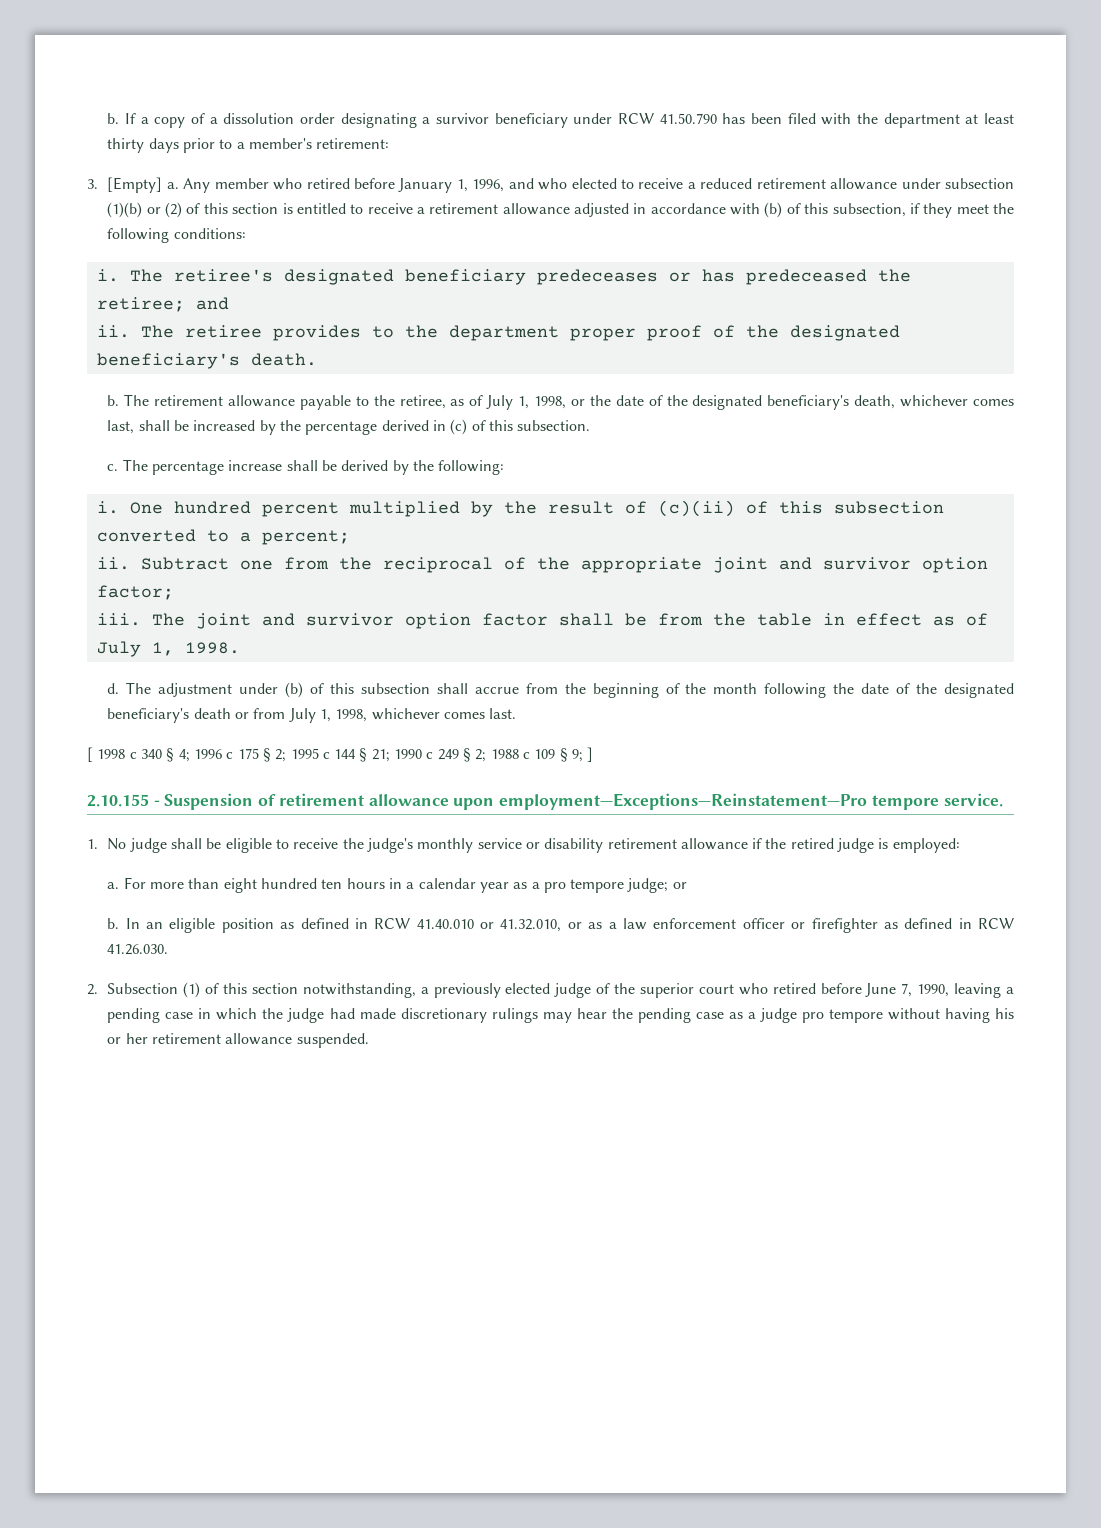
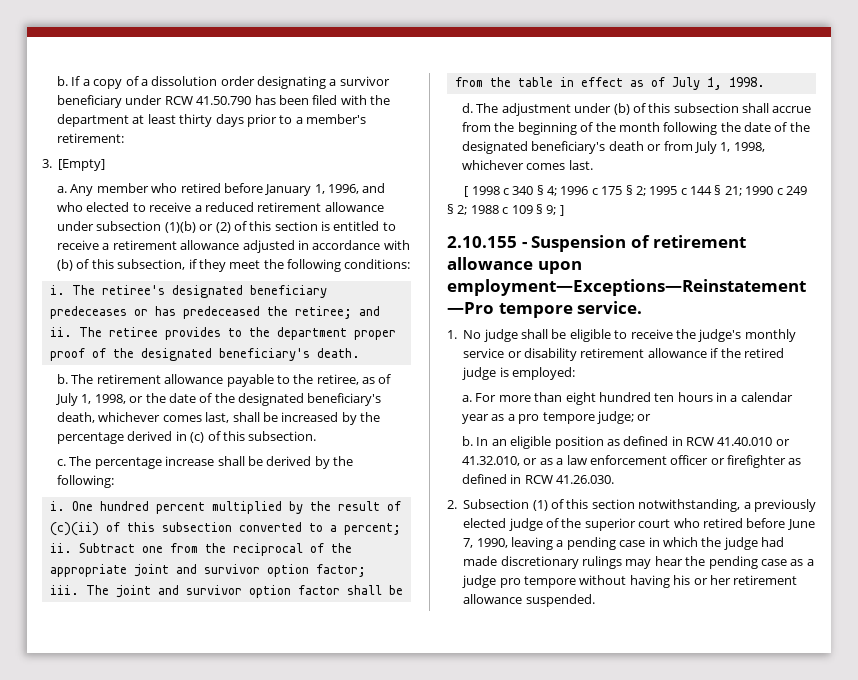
- 3. [Empty] a.
+ 3. [Empty]
+ a.

